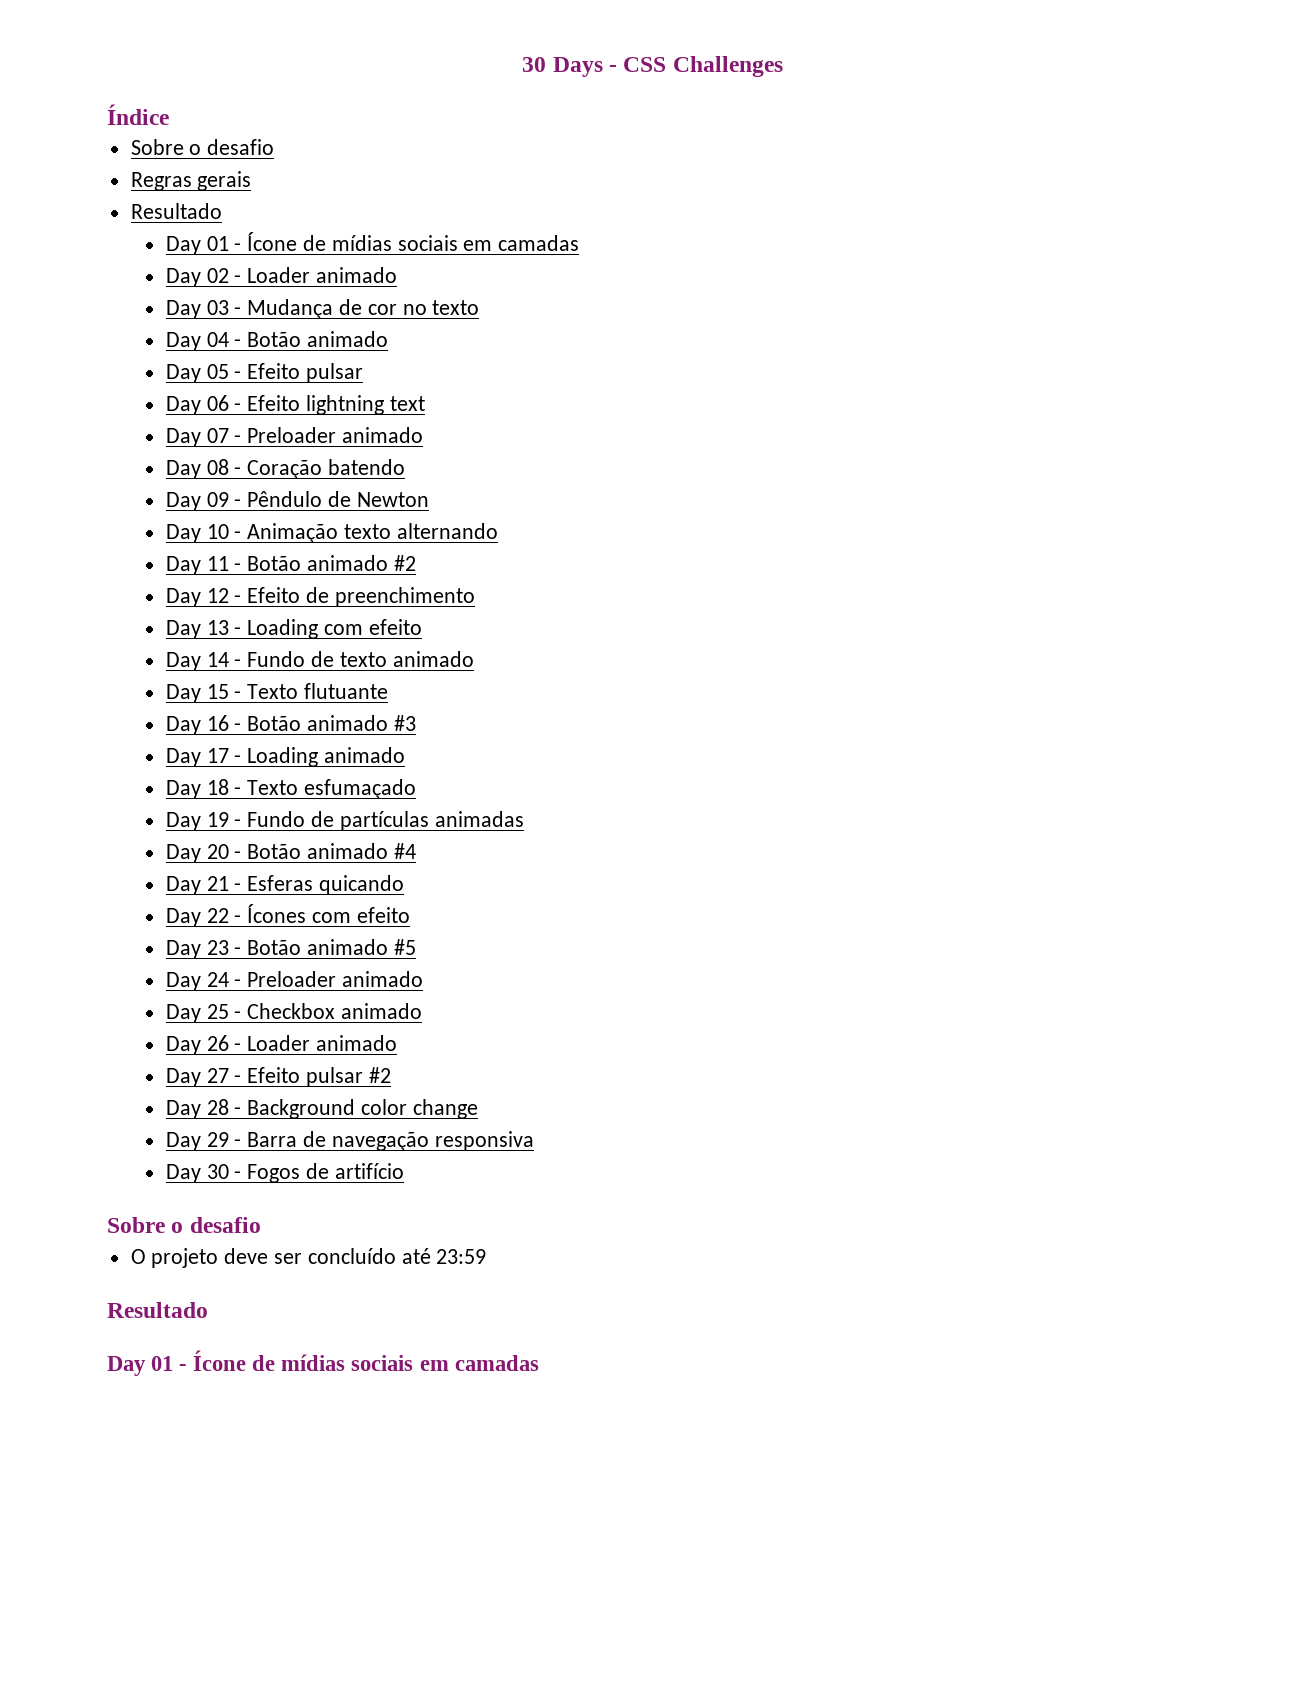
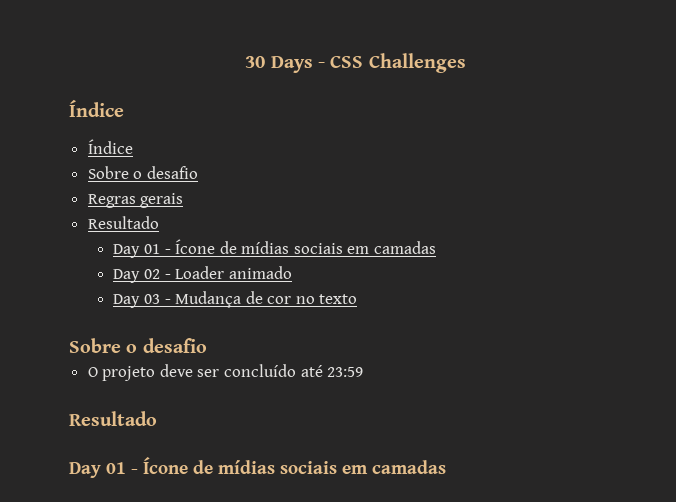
  30 Days - CSS Challenges
+ Índice
- Day 04 - Botão animado
- Day 05 - Efeito pulsar
- Day 06 - Efeito lightning text
- Day 07 - Preloader animado
- Day 08 - Coração batendo
- Day 09 - Pêndulo de Newton
- Day 10 - Animação texto alternando
- Day 11 - Botão animado #2
- Day 12 - Efeito de preenchimento
- Day 13 - Loading com efeito
- Day 14 - Fundo de texto animado
- Day 15 - Texto flutuante
- Day 16 - Botão animado #3
- Day 17 - Loading animado
- Day 18 - Texto esfumaçado
- Day 19 - Fundo de partículas animadas
- Day 20 - Botão animado #4
- Day 21 - Esferas quicando
- Day 22 - Ícones com efeito
- Day 23 - Botão animado #5
- Day 24 - Preloader animado
- Day 25 - Checkbox animado
- Day 26 - Loader animado
- Day 27 - Efeito pulsar #2
- Day 28 - Background color change
- Day 29 - Barra de navegação responsiva
- Day 30 - Fogos de artifício

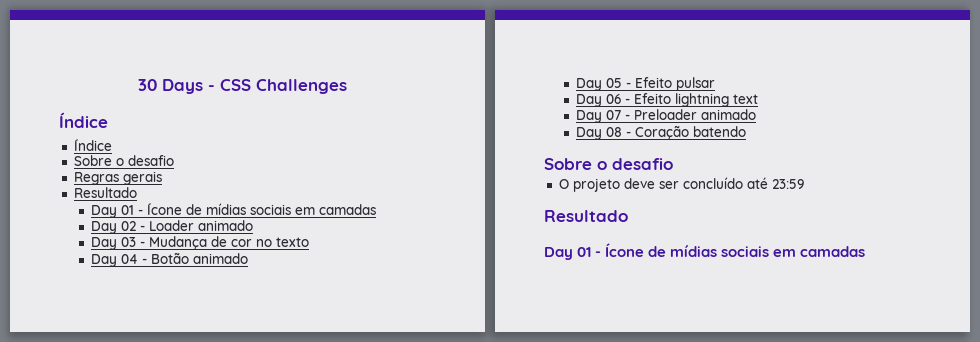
+ Day 04 - Botão animado
+ Day 05 - Efeito pulsar
+ Day 06 - Efeito lightning text
+ Day 07 - Preloader animado
+ Day 08 - Coração batendo

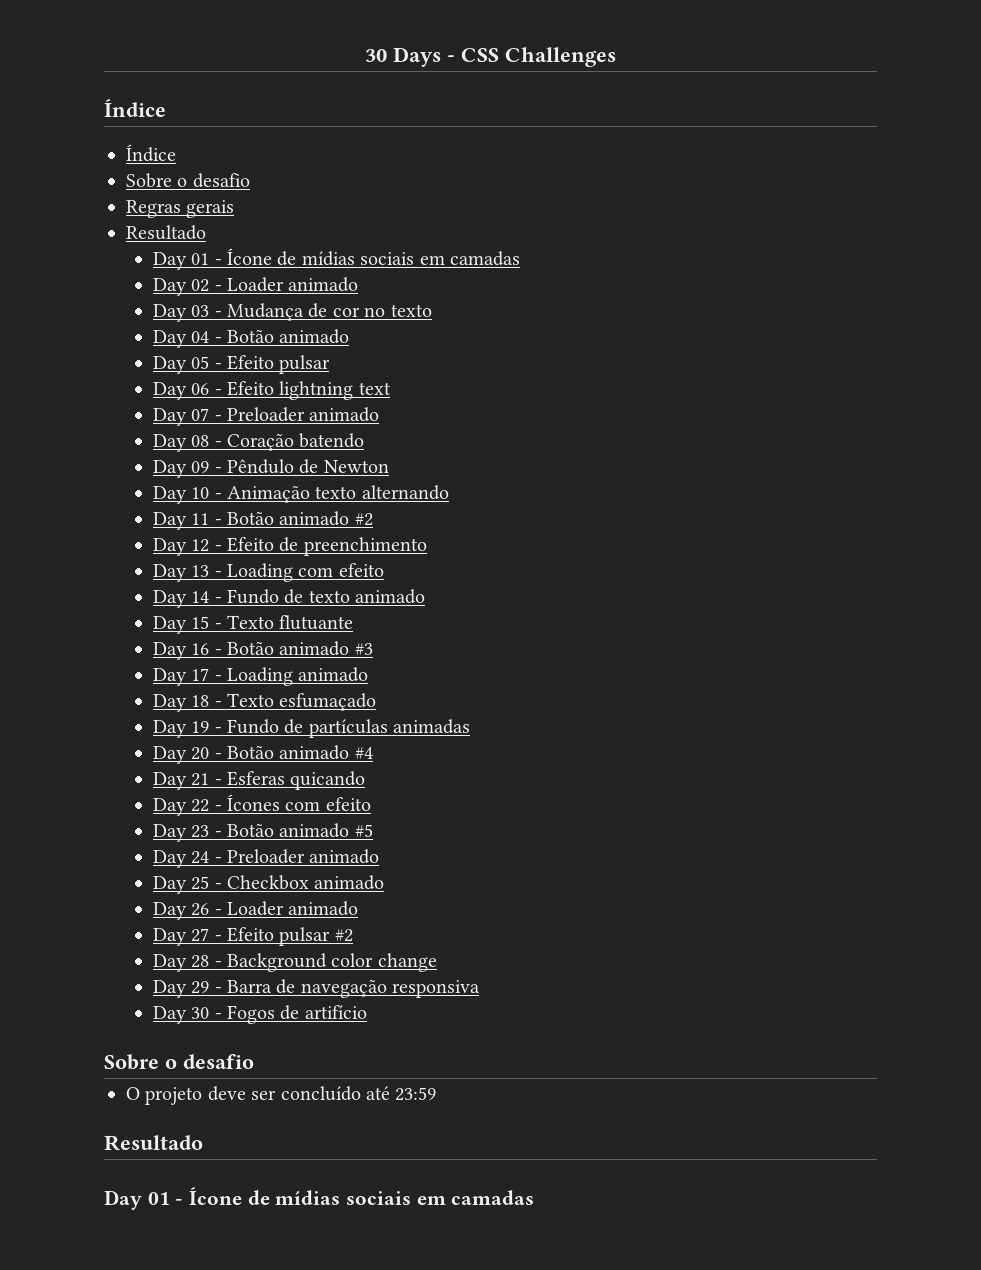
+ Day 09 - Pêndulo de Newton
+ Day 10 - Animação texto alternando
+ Day 11 - Botão animado #2
+ Day 12 - Efeito de preenchimento
+ Day 13 - Loading com efeito
+ Day 14 - Fundo de texto animado
+ Day 15 - Texto flutuante
+ Day 16 - Botão animado #3
+ Day 17 - Loading animado
+ Day 18 - Texto esfumaçado
+ Day 19 - Fundo de partículas animadas
+ Day 20 - Botão animado #4
+ Day 21 - Esferas quicando
+ Day 22 - Ícones com efeito
+ Day 23 - Botão animado #5
+ Day 24 - Preloader animado
+ Day 25 - Checkbox animado
+ Day 26 - Loader animado
+ Day 27 - Efeito pulsar #2
+ Day 28 - Background color change
+ Day 29 - Barra de navegação responsiva
+ Day 30 - Fogos de artifício

